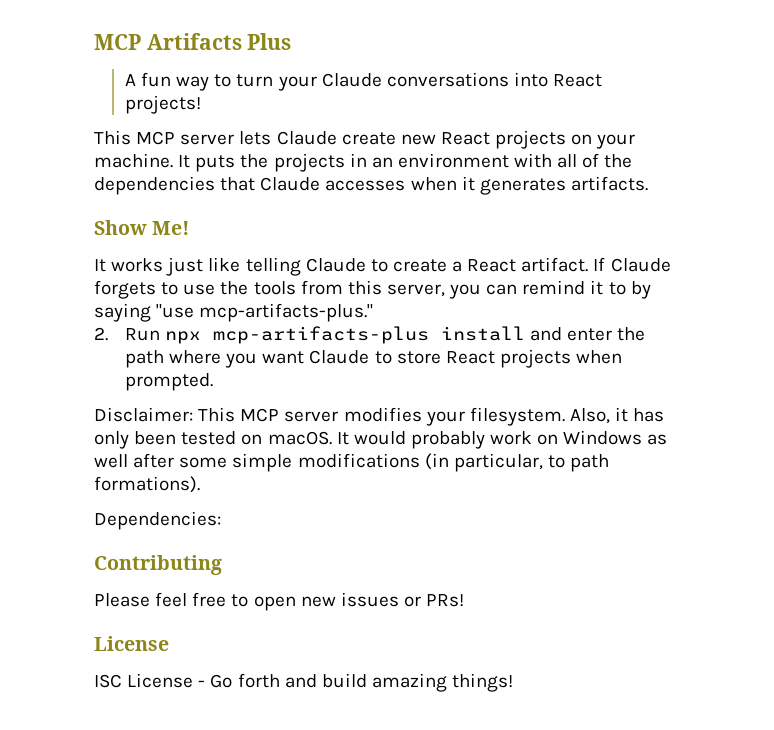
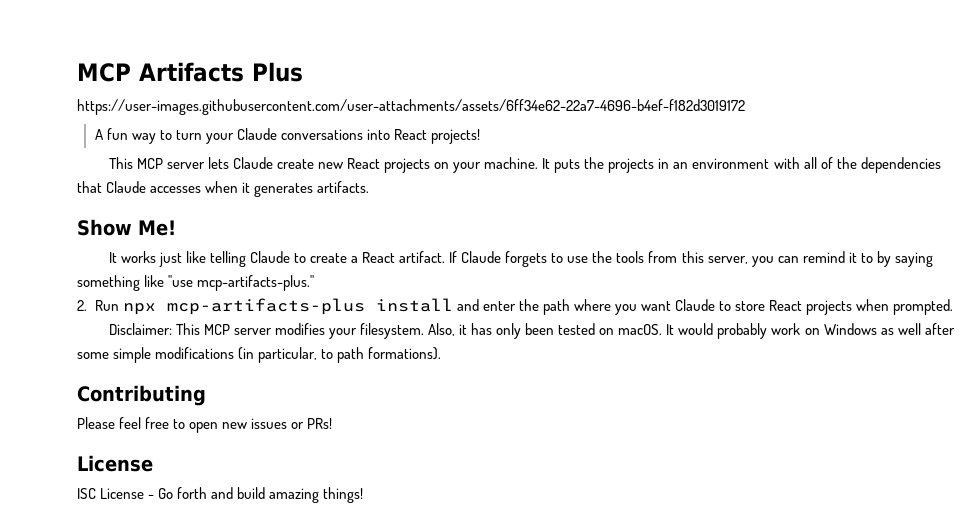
+ https://user-images.githubusercontent.com/user-attachments/assets/6ff34e62-22a7-4696-b4ef-f182d3019172
- If Claude forgets to use the tools from this server, you can remind it to by saying "use mcp-artifacts-plus."
+ If Claude forgets to use the tools from this server, you can remind it to by saying something like "use mcp-artifacts-plus."
- Dependencies:

